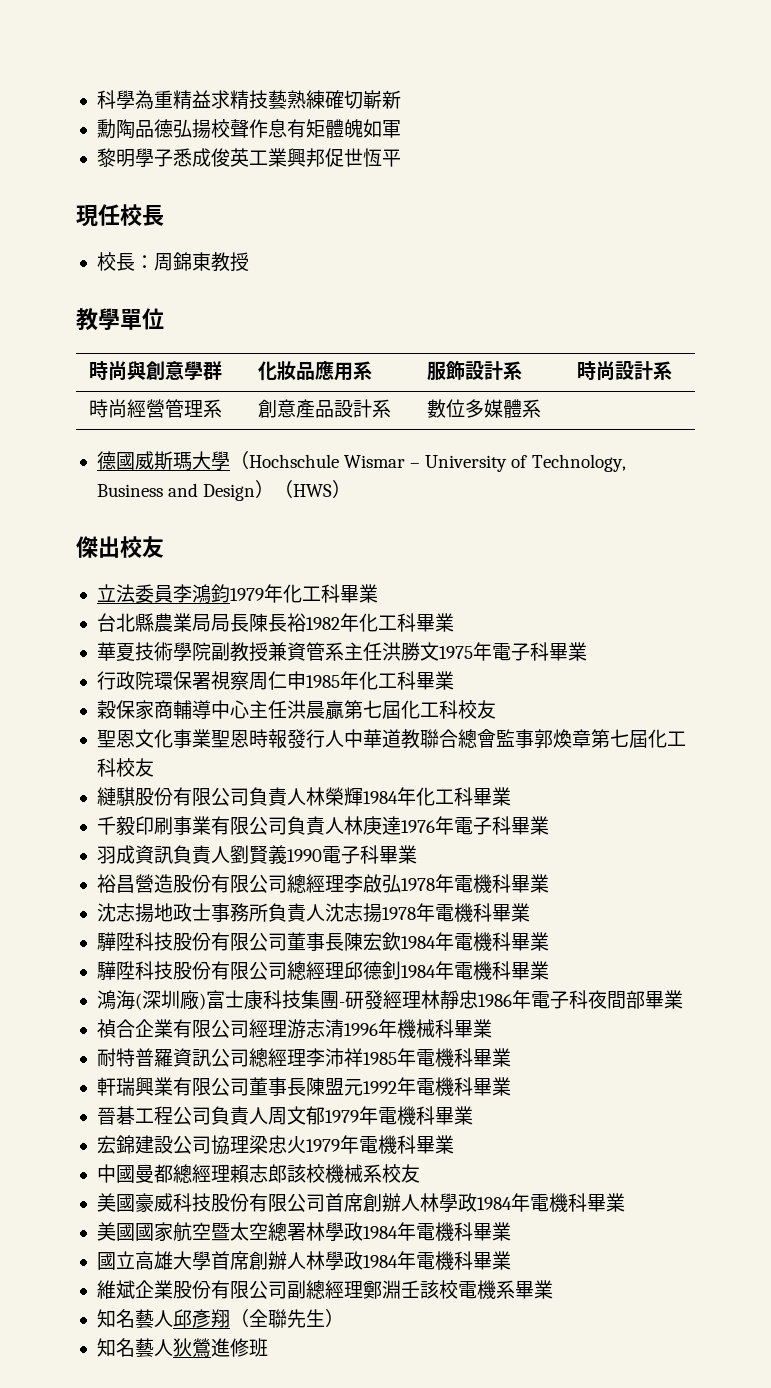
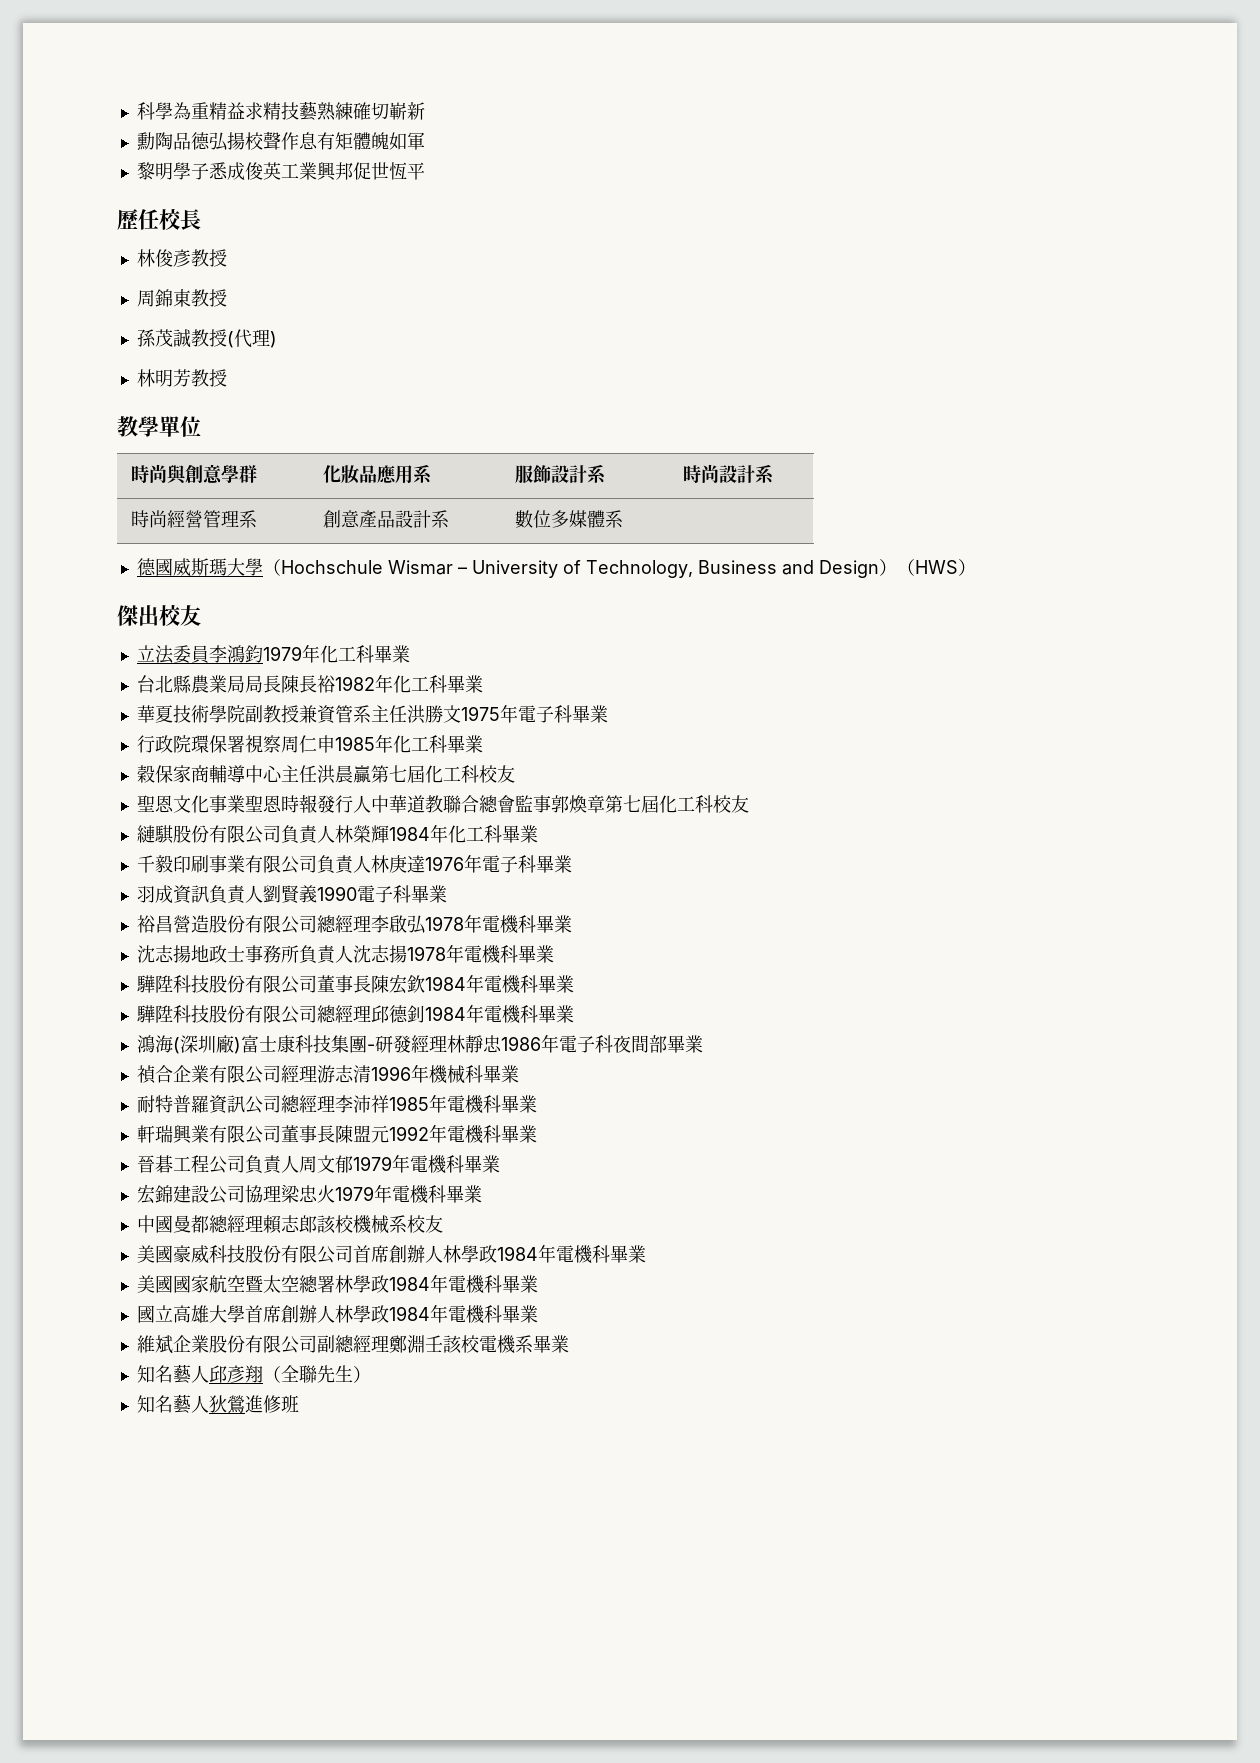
- 現任校長
+ 歷任校長
- 校長：周錦東教授
+ 林俊彥教授
+ 周錦東教授
+ 孫茂誠教授(代理)
+ 林明芳教授

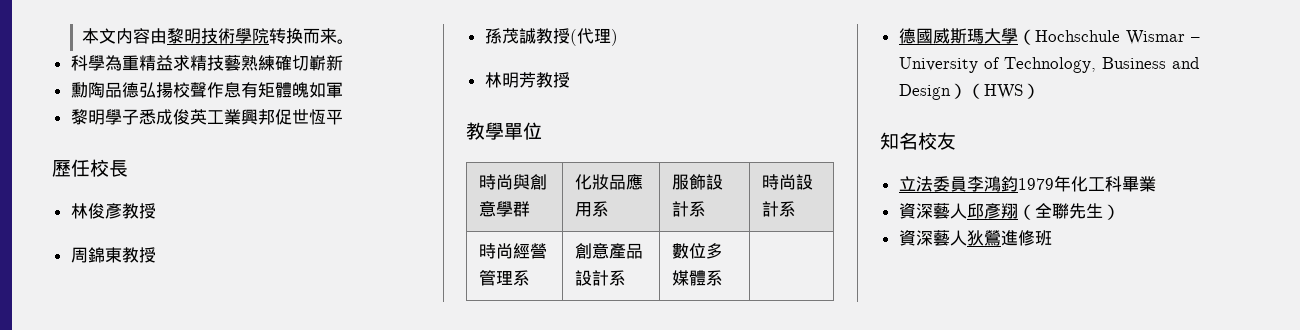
+ 本文内容由黎明技術學院转换而来。
- 傑出校友
+ 知名校友
- 台北縣農業局局長陳長裕1982年化工科畢業
- 華夏技術學院副教授兼資管系主任洪勝文1975年電子科畢業
- 行政院環保署視察周仁申1985年化工科畢業
- 穀保家商輔導中心主任洪晨贏第七屆化工科校友
- 聖恩文化事業聖恩時報發行人中華道教聯合總會監事郭煥章第七屆化工科校友
- 縺騏股份有限公司負責人林榮輝1984年化工科畢業
- 千毅印刷事業有限公司負責人林庚達1976年電子科畢業
- 羽成資訊負責人劉賢義1990電子科畢業
- 裕昌營造股份有限公司總經理李啟弘1978年電機科畢業
- 沈志揚地政士事務所負責人沈志揚1978年電機科畢業
- 驊陞科技股份有限公司董事長陳宏欽1984年電機科畢業
- 驊陞科技股份有限公司總經理邱德釗1984年電機科畢業
- 鴻海(深圳廠)富士康科技集團-研發經理林靜忠1986年電子科夜間部畢業
- 禎合企業有限公司經理游志清1996年機械科畢業
- 耐特普羅資訊公司總經理李沛祥1985年電機科畢業
- 軒瑞興業有限公司董事長陳盟元1992年電機科畢業
- 晉碁工程公司負責人周文郁1979年電機科畢業
- 宏錦建設公司協理梁忠火1979年電機科畢業
- 中國曼都總經理賴志郎該校機械系校友
- 美國豪威科技股份有限公司首席創辦人林學政1984年電機科畢業
- 美國國家航空暨太空總署林學政1984年電機科畢業
- 國立高雄大學首席創辦人林學政1984年電機科畢業
- 維斌企業股份有限公司副總經理鄭淵壬該校電機系畢業
- 知名藝人邱彥翔（全聯先生）
+ 資深藝人邱彥翔（全聯先生）
- 知名藝人狄鶯進修班
+ 資深藝人狄鶯進修班

